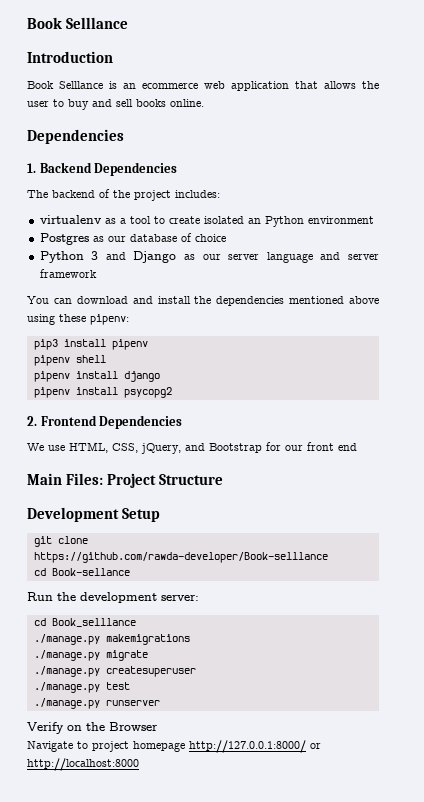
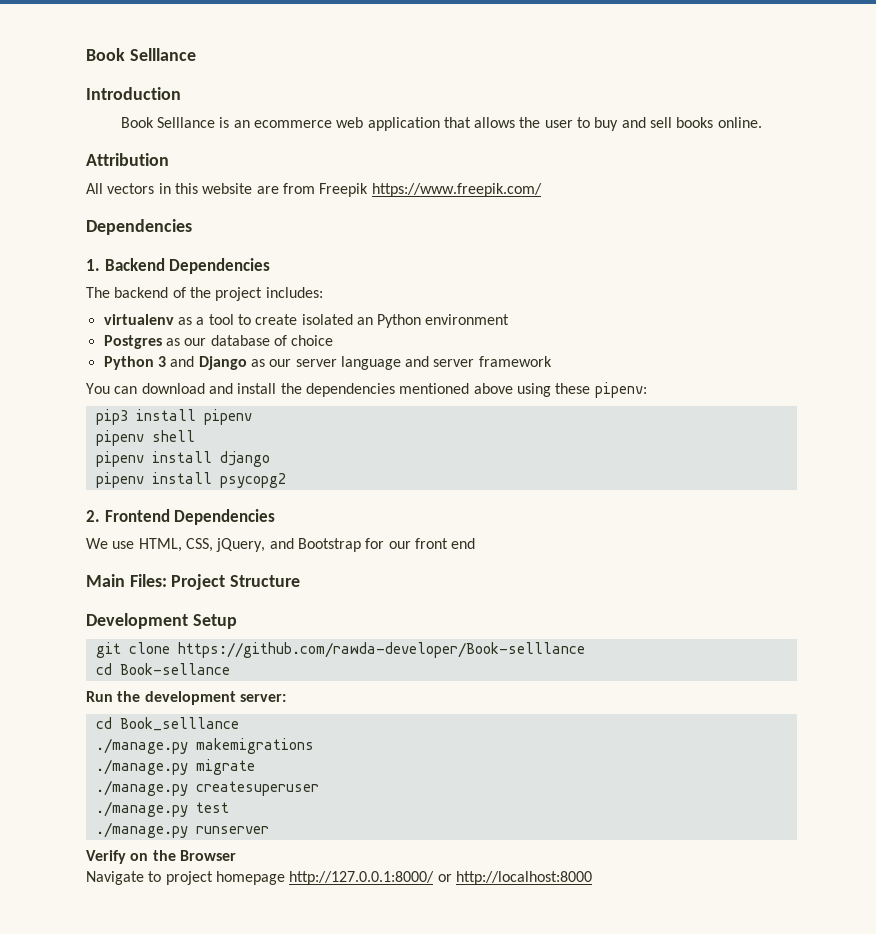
+ Attribution
+ All vectors in this website are from Freepik https://www.freepik.com/

